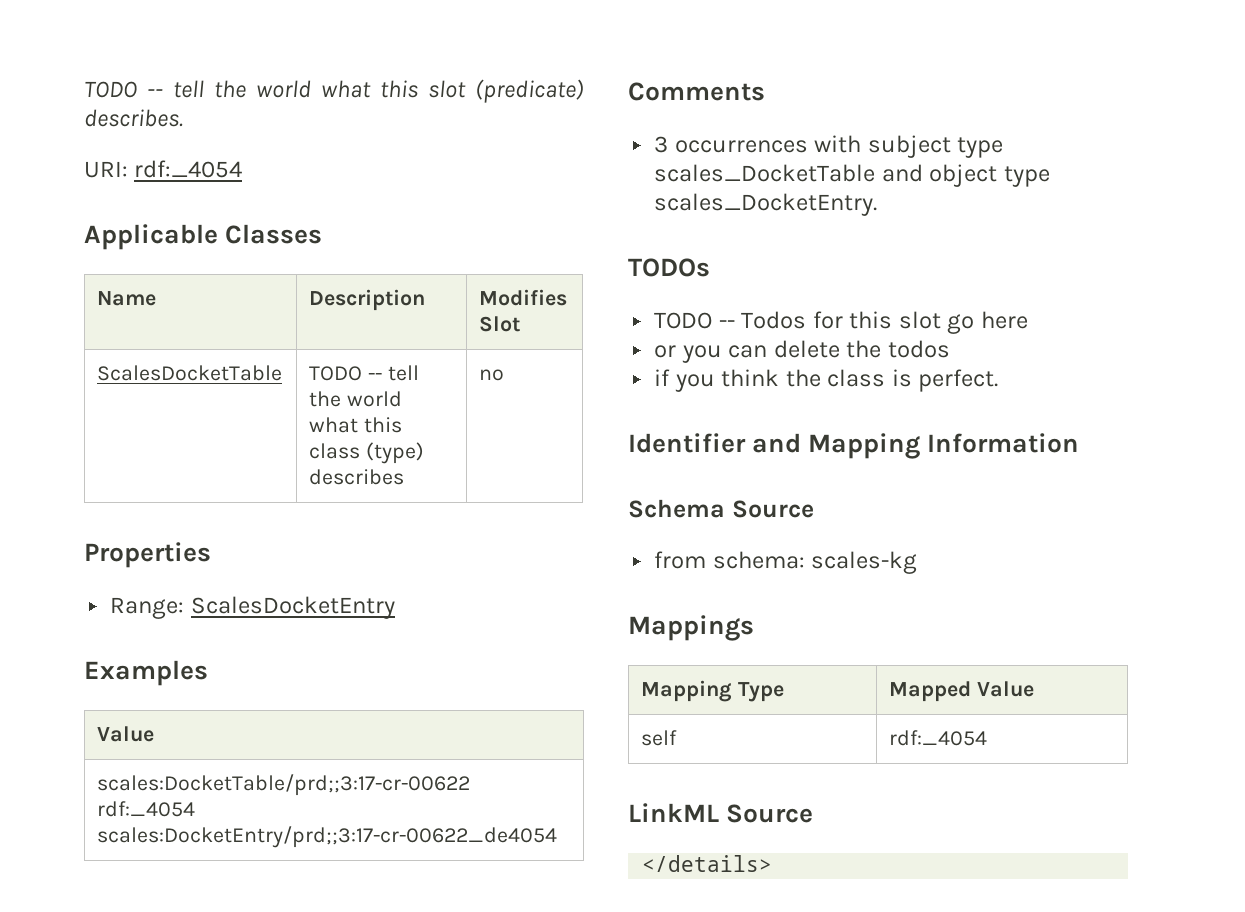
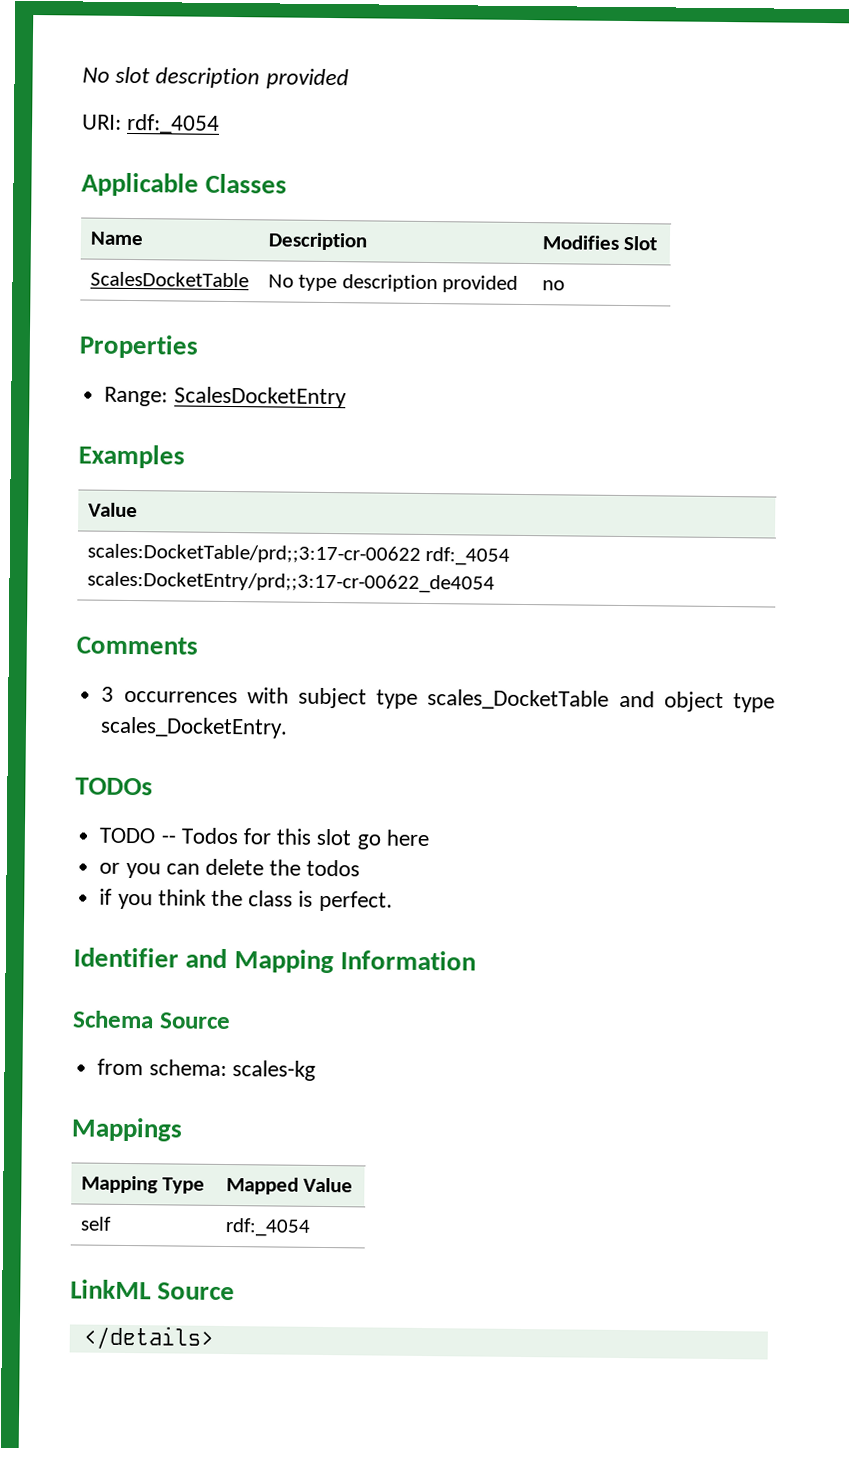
- TODO -- tell the world what this slot (predicate) describes.
+ No slot description provided
- ScalesDocketTable | TODO -- tell the world what this class (type) describes | no
+ ScalesDocketTable | No type description provided | no

